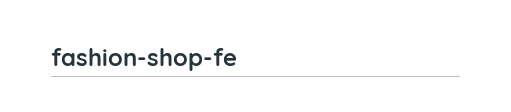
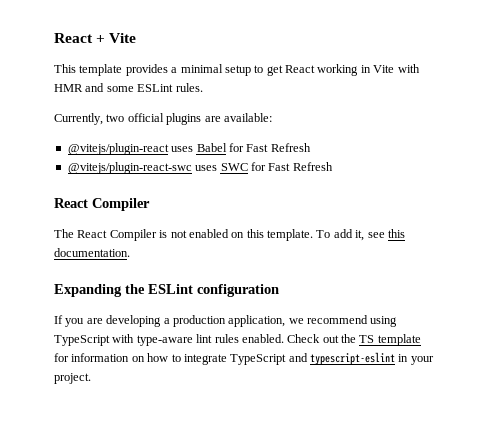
- fashion-shop-fe
+ React + Vite
+ This template provides a minimal setup to get React working in Vite with HMR and some ESLint rules.
+ Currently, two official plugins are available:
+ @vitejs/plugin-react uses Babel for Fast Refresh
+ @vitejs/plugin-react-swc uses SWC for Fast Refresh
+ React Compiler
+ The React Compiler is not enabled on this template. To add it, see this documentation.
+ Expanding the ESLint configuration
+ If you are developing a production application, we recommend using TypeScript with type-aware lint rules enabled. Check out the TS template for information on how to integrate TypeScript and typescript-eslint in your project.

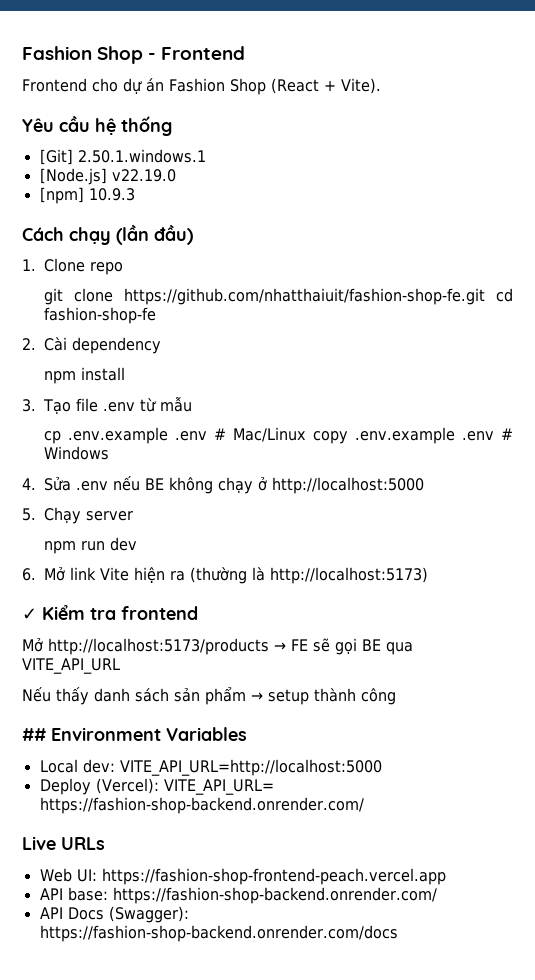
- React + Vite
- This template provides a minimal setup to get React working in Vite with HMR and some ESLint rules.
- Currently, two official plugins are available:
- @vitejs/plugin-react uses Babel for Fast Refresh
- @vitejs/plugin-react-swc uses SWC for Fast Refresh
- React Compiler
- The React Compiler is not enabled on this template. To add it, see this documentation.
- Expanding the ESLint configuration
- If you are developing a production application, we recommend using TypeScript with type-aware lint rules enabled. Check out the TS template for information on how to integrate TypeScript and typescript-eslint in your project.
+ Fashion Shop - Frontend
+ Frontend cho dự án Fashion Shop (React + Vite).
+ Yêu cầu hệ thống
+ [Git] 2.50.1.windows.1
+ [Node.js] v22.19.0
+ [npm] 10.9.3
+ Cách chạy (lần đầu)
+ 1. Clone repo
+ git clone https://github.com/nhatthaiuit/fashion-shop-fe.git cd fashion-shop-fe
+ 2. Cài dependency
+ npm install
+ 3. Tạo file .env từ mẫu
+ cp .env.example .env # Mac/Linux copy .env.example .env # Windows
+ 4. Sửa .env nếu BE không chạy ở http://localhost:5000
+ 5. Chạy server
+ npm run dev
+ 6. Mở link Vite hiện ra (thường là http://localhost:5173)
+ ✓ Kiểm tra frontend
+ Mở http://localhost:5173/products → FE sẽ gọi BE qua VITE_API_URL
+ Nếu thấy danh sách sản phẩm → setup thành công
+ ## Environment Variables
+ Local dev: VITE_API_URL=http://localhost:5000
+ Deploy (Vercel): VITE_API_URL= https://fashion-shop-backend.onrender.com/
+ Live URLs
+ Web UI: https://fashion-shop-frontend-peach.vercel.app
+ API base: https://fashion-shop-backend.onrender.com/
+ API Docs (Swagger): https://fashion-shop-backend.onrender.com/docs

